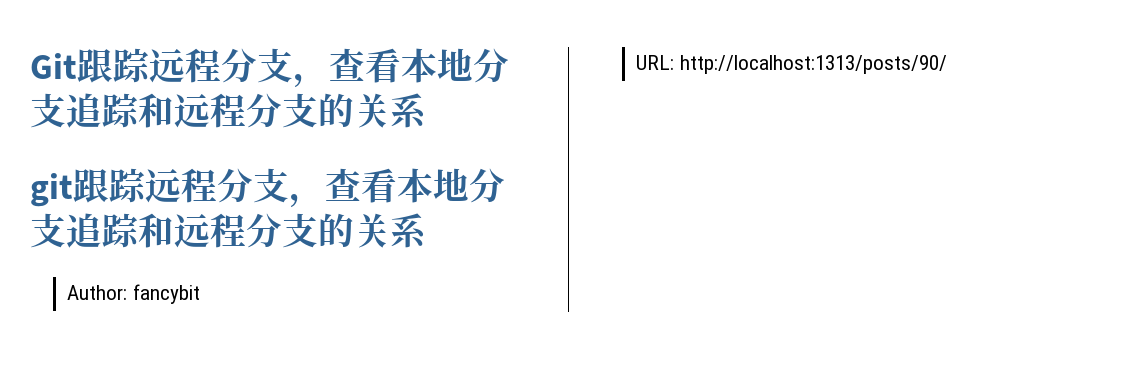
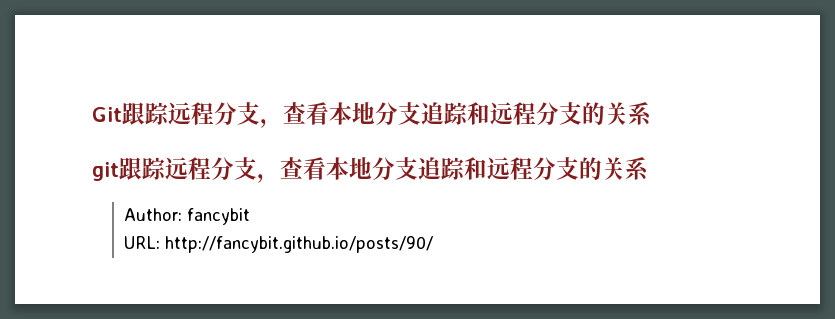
- URL: http://localhost:1313/posts/90/
+ URL: http://fancybit.github.io/posts/90/

